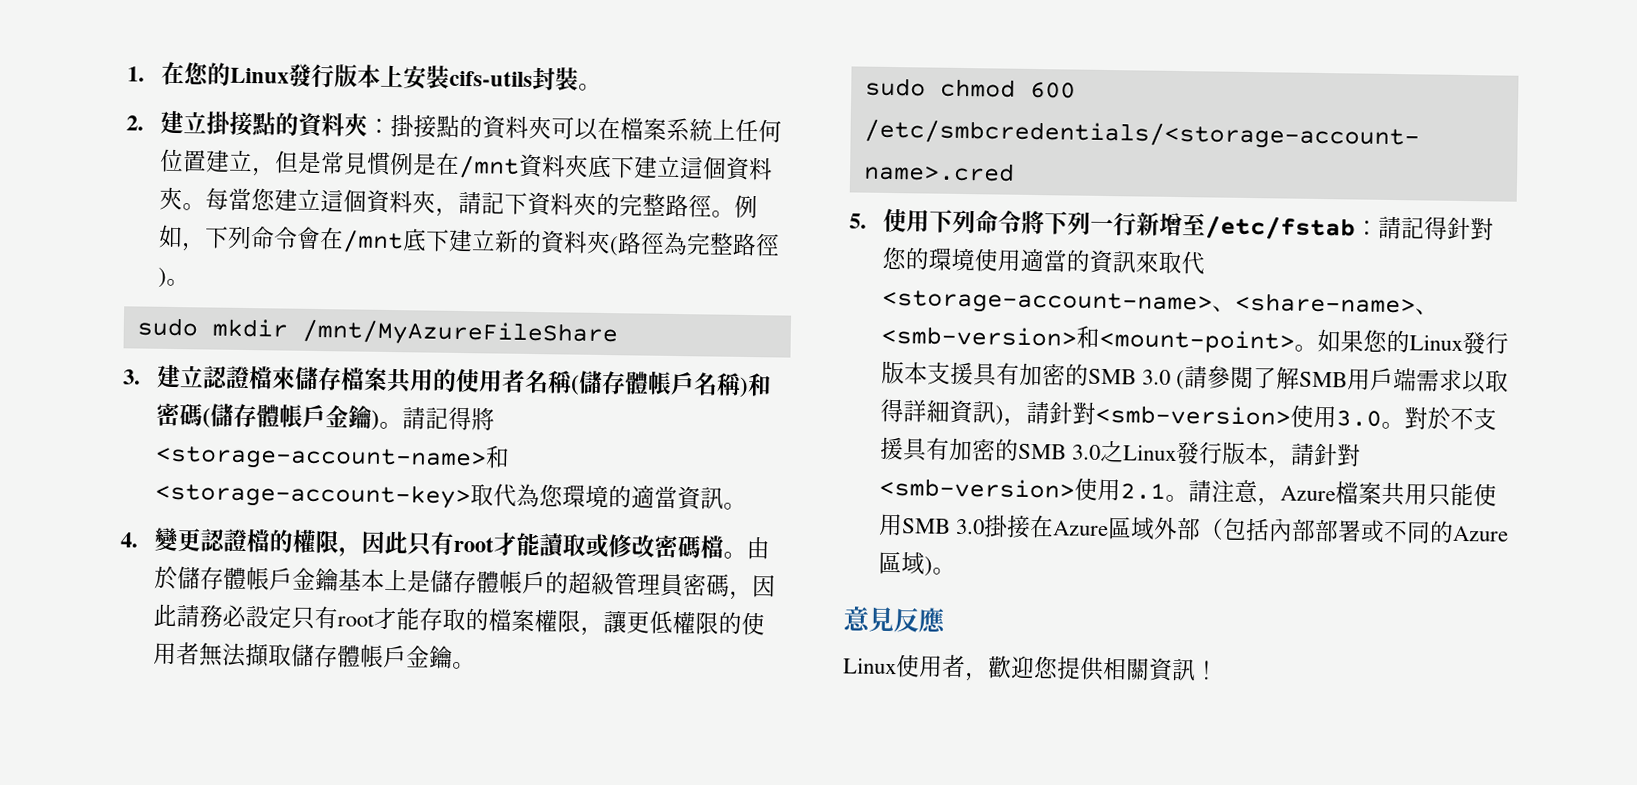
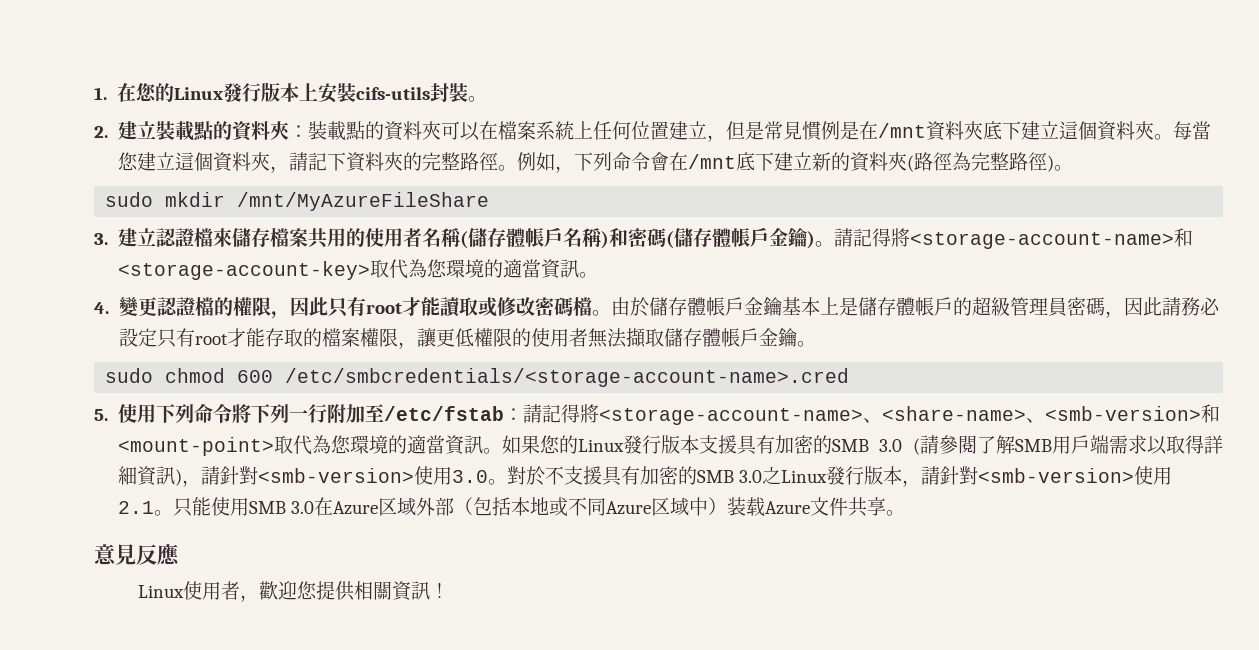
- 2.建立掛接點的資料夾：掛接點的資料夾可以在檔案系統上任何位置建立，但是常見慣例是在/mnt資料夾底下建立這個資料夾。
+ 2.建立裝載點的資料夾：裝載點的資料夾可以在檔案系統上任何位置建立，但是常見慣例是在/mnt資料夾底下建立這個資料夾。
- 5.使用下列命令將下列一行新增至/etc/fstab：請記得針對您的環境使用適當的資訊來取代<storage-account-name>、<share-name>、<smb-version>和<mount-point>。
+ 5.使用下列命令將下列一行附加至/etc/fstab：請記得將<storage-account-name>、<share-name>、<smb-version>和<mount-point>取代為您環境的適當資訊。
- 請注意，Azure檔案共用只能使用SMB 3.0掛接在Azure區域外部（包括內部部署或不同的Azure區域)。
+ 只能使用SMB 3.0在Azure区域外部（包括本地或不同Azure区域中）装载Azure文件共享。

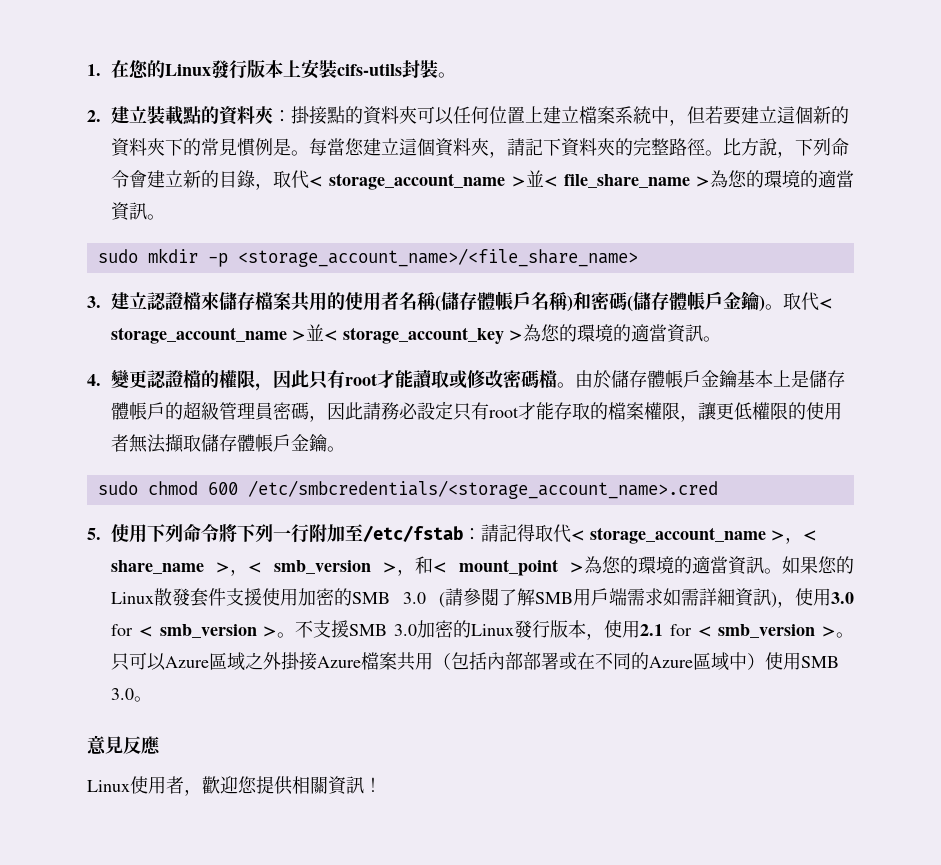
- 2.建立裝載點的資料夾：裝載點的資料夾可以在檔案系統上任何位置建立，但是常見慣例是在/mnt資料夾底下建立這個資料夾。
+ 2.建立裝載點的資料夾：掛接點的資料夾可以任何位置上建立檔案系統中，但若要建立這個新的資料夾下的常見慣例是。
- 例如，下列命令會在/mnt底下建立新的資料夾(路徑為完整路徑)。
+ 比方說，下列命令會建立新的目錄，取代< storage_account_name >並< file_share_name >為您的環境的適當資訊。
- sudo mkdir /mnt/MyAzureFileShare
+ sudo mkdir -p <storage_account_name>/<file_share_name>
- 請記得將<storage-account-name>和<storage-account-key>取代為您環境的適當資訊。
+ 取代< storage_account_name >並< storage_account_key >為您的環境的適當資訊。
- sudo chmod 600 /etc/smbcredentials/<storage-account-name>.cred
+ sudo chmod 600 /etc/smbcredentials/<storage_account_name>.cred
- 5.使用下列命令將下列一行附加至/etc/fstab：請記得將<storage-account-name>、<share-name>、<smb-version>和<mount-point>取代為您環境的適當資訊。
+ 5.使用下列命令將下列一行附加至/etc/fstab：請記得取代< storage_account_name >，< share_name >，< smb_version >，和< mount_point >為您的環境的適當資訊。
- 如果您的Linux發行版本支援具有加密的SMB 3.0 (請參閱了解SMB用戶端需求以取得詳細資訊)，請針對<smb-version>使用3.0。對於不支援具有加密的SMB 3.0之Linux發行版本，請針對<smb-version>使用2.1。只能使用SMB 3.0在Azure区域外部（包括本地或不同Azure区域中）装载Azure文件共享。
+ 如果您的Linux散發套件支援使用加密的SMB 3.0 (請參閱了解SMB用戶端需求如需詳細資訊)，使用3.0 for < smb_version >。不支援SMB 3.0加密的Linux發行版本，使用2.1 for < smb_version >。只可以Azure區域之外掛接Azure檔案共用（包括內部部署或在不同的Azure區域中）使用SMB 3.0。

